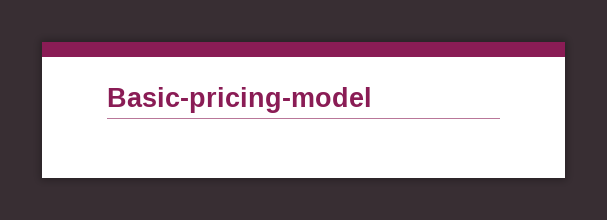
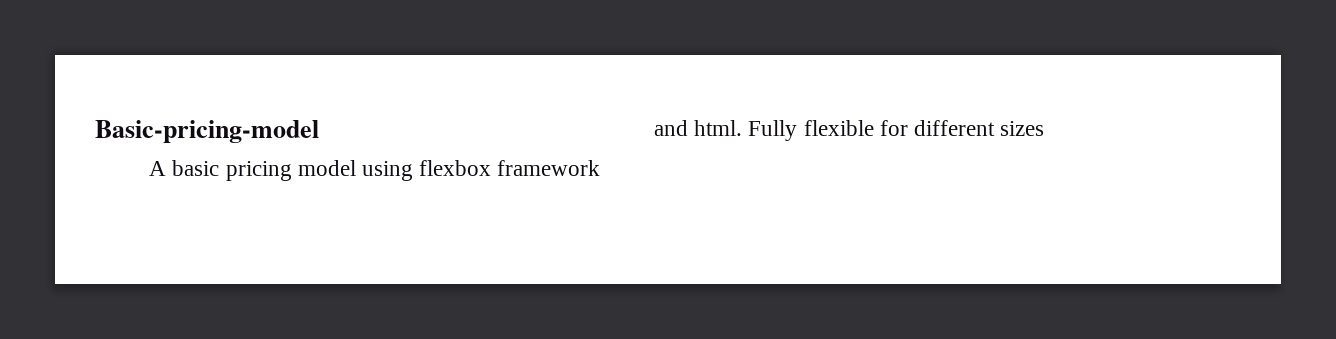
+ A basic pricing model using flexbox framework and html. Fully flexible for different sizes

